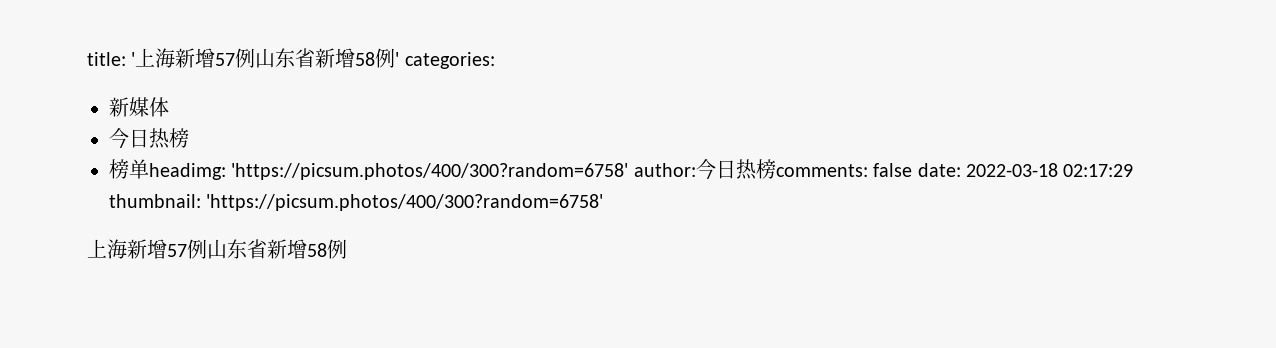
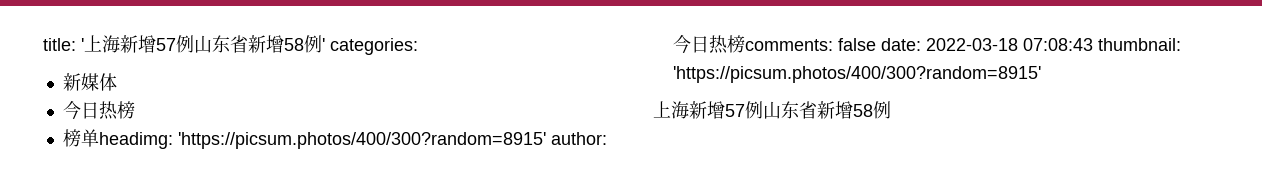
- 榜单headimg: 'https://picsum.photos/400/300?random=6758' author:今日热榜comments: false date: 2022-03-18 02:17:29 thumbnail: 'https://picsum.photos/400/300?random=6758'
+ 榜单headimg: 'https://picsum.photos/400/300?random=8915' author:今日热榜comments: false date: 2022-03-18 07:08:43 thumbnail: 'https://picsum.photos/400/300?random=8915'

